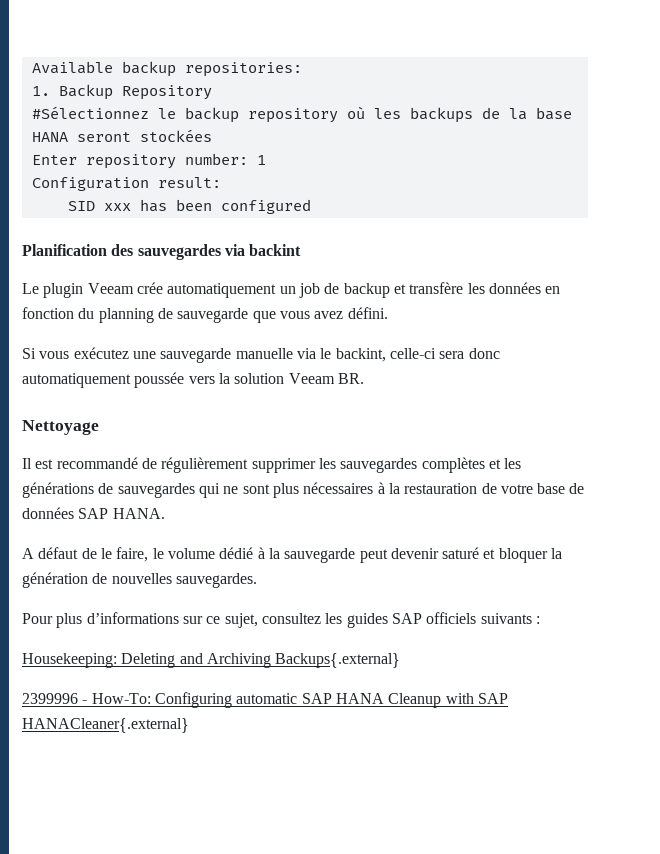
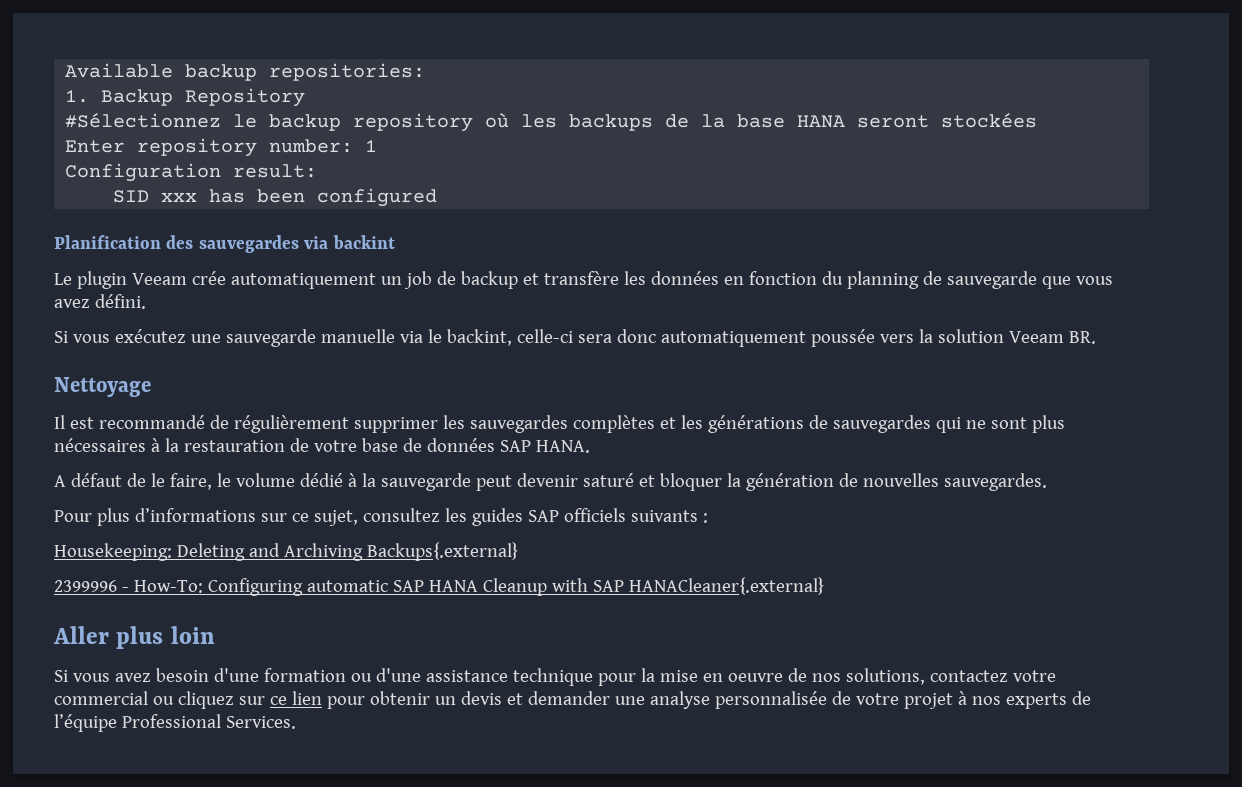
+ Aller plus loin
+ Si vous avez besoin d'une formation ou d'une assistance technique pour la mise en oeuvre de nos solutions, contactez votre commercial ou cliquez sur ce lien pour obtenir un devis et demander une analyse personnalisée de votre projet à nos experts de l’équipe Professional Services.

